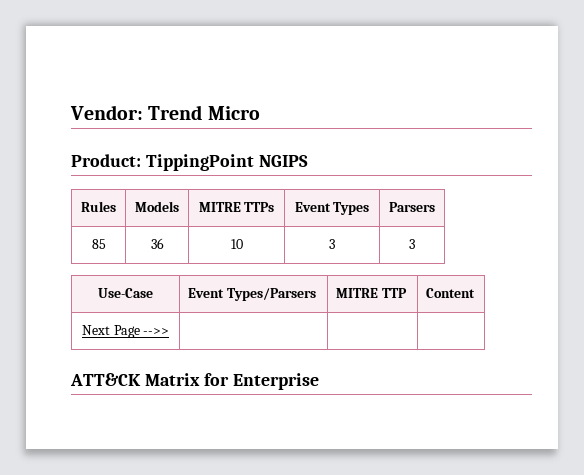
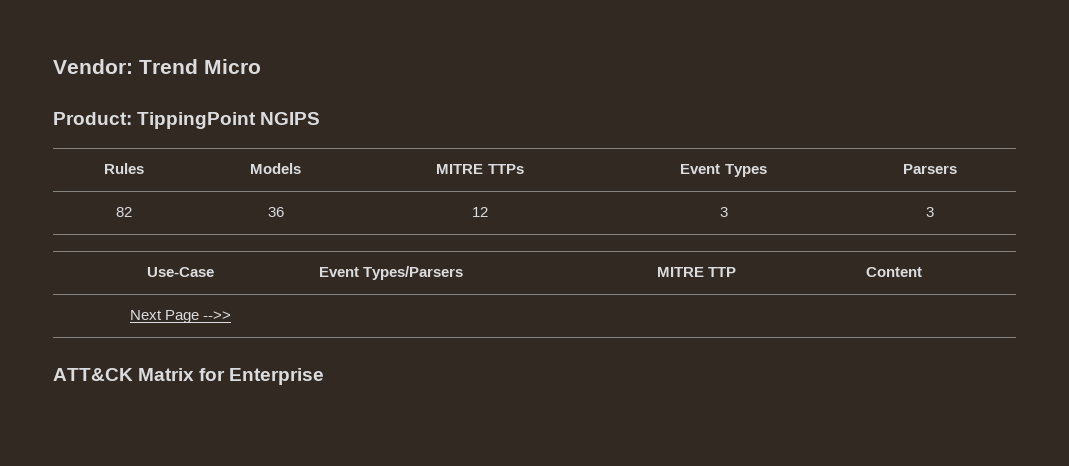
- 85 | 36 | 10 | 3 | 3
+ 82 | 36 | 12 | 3 | 3

